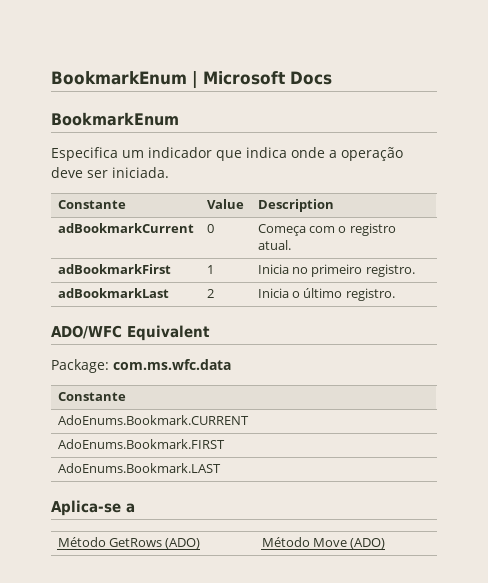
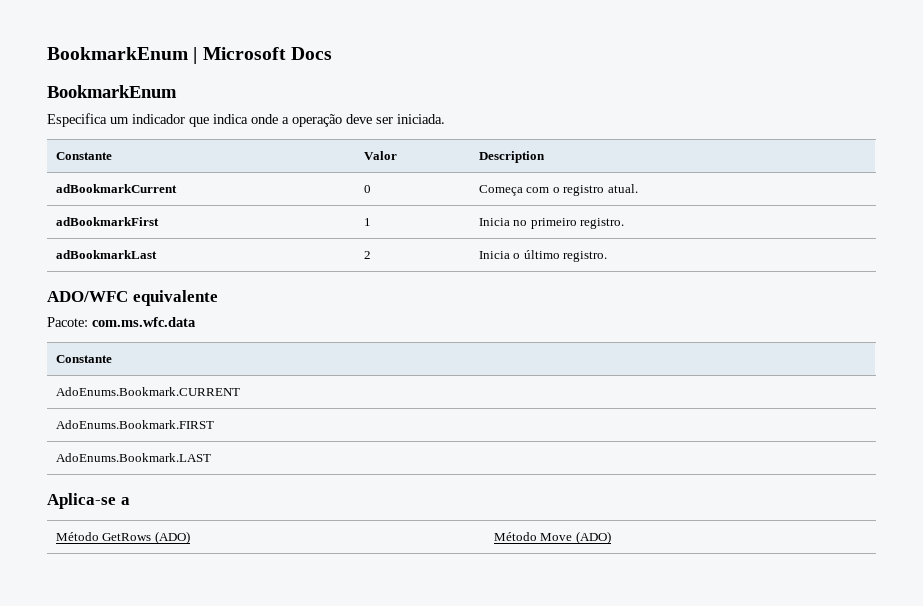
- Constante | Value | Description
+ Constante | Valor | Description
- ADO/WFC Equivalent
- Package: com.ms.wfc.data
+ ADO/WFC equivalente
+ Pacote: com.ms.wfc.data

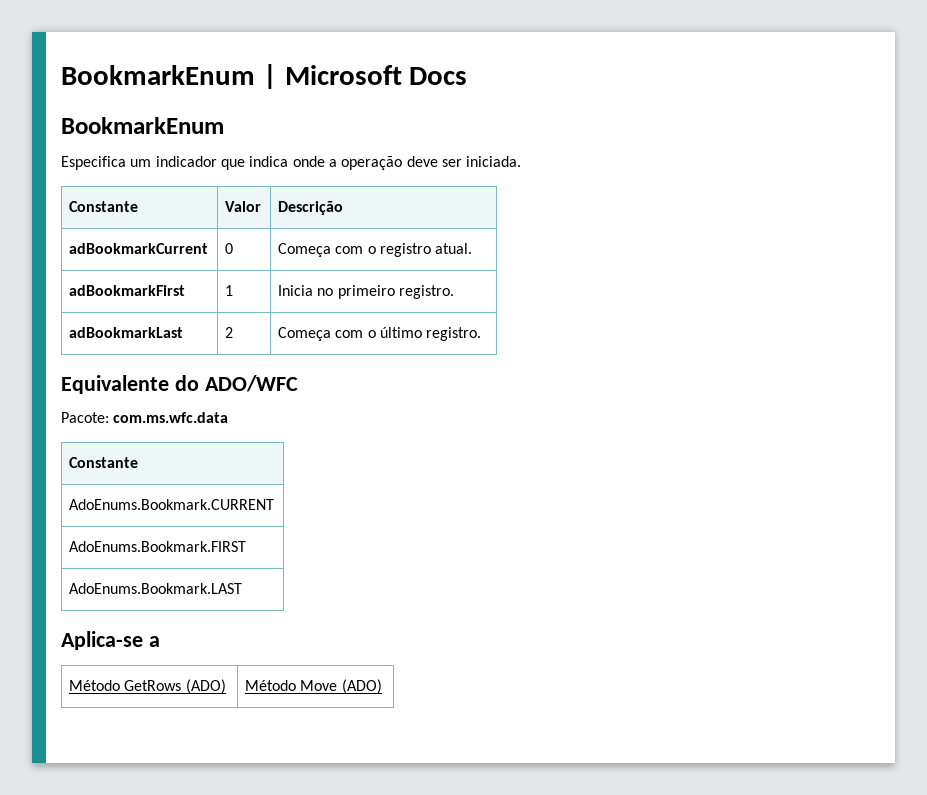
- Constante | Valor | Description
+ Constante | Valor | Descrição
- adBookmarkLast | 2 | Inicia o último registro.
+ adBookmarkLast | 2 | Começa com o último registro.
- ADO/WFC equivalente
+ Equivalente do ADO/WFC

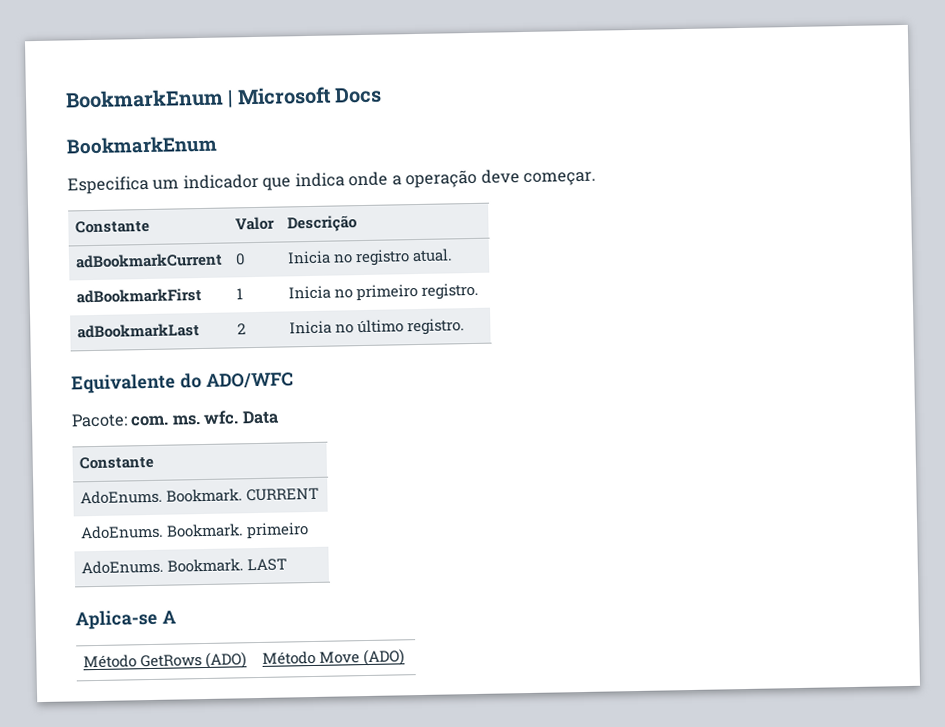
- Especifica um indicador que indica onde a operação deve ser iniciada.
+ Especifica um indicador que indica onde a operação deve começar.
- adBookmarkCurrent | 0 | Começa com o registro atual.
+ adBookmarkCurrent | 0 | Inicia no registro atual.
- adBookmarkLast | 2 | Começa com o último registro.
+ adBookmarkLast | 2 | Inicia no último registro.
- Pacote: com.ms.wfc.data
+ Pacote: com. ms. wfc. Data
  Constante
- AdoEnums.Bookmark.CURRENT
- AdoEnums.Bookmark.FIRST
- AdoEnums.Bookmark.LAST
+ AdoEnums. Bookmark. CURRENT
+ AdoEnums. Bookmark. primeiro
+ AdoEnums. Bookmark. LAST
- Aplica-se a
+ Aplica-se A

